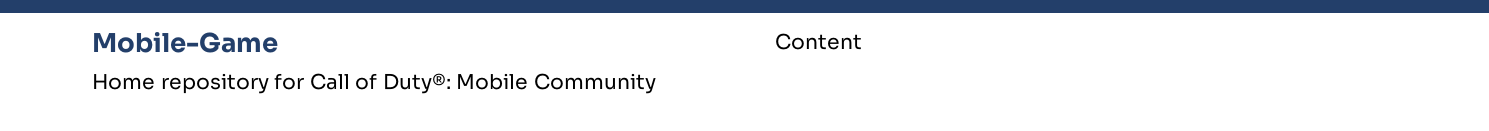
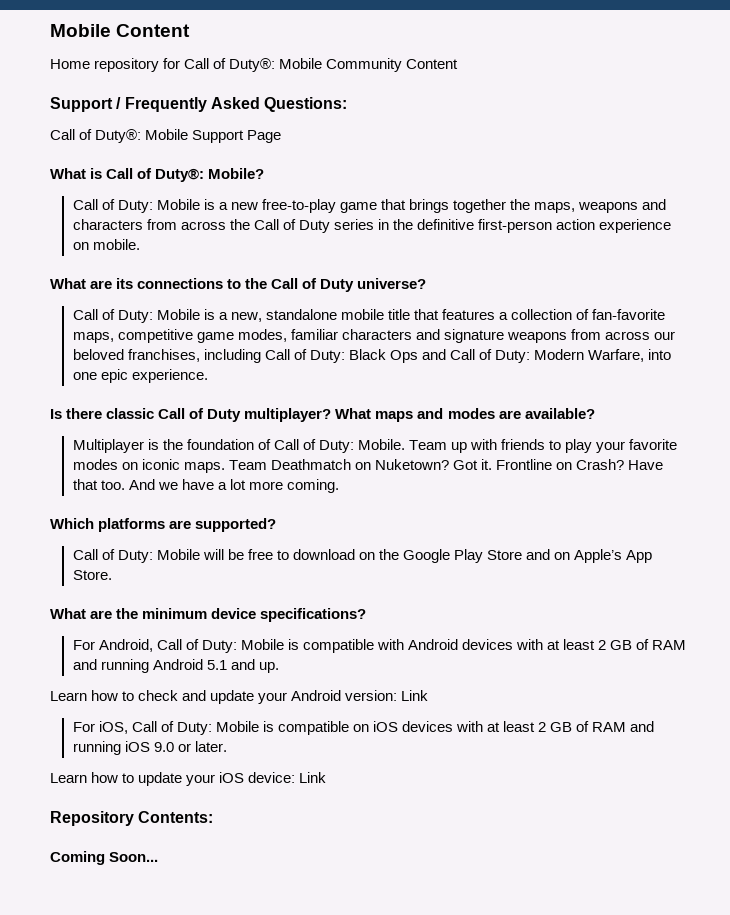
- Mobile-Game
+ Mobile Content
+ Support / Frequently Asked Questions:
+ Call of Duty®: Mobile Support Page
+ What is Call of Duty®: Mobile?
+ Call of Duty: Mobile is a new free-to-play game that brings together the maps, weapons and characters from across the Call of Duty series in the definitive first-person action experience on mobile.
+ What are its connections to the Call of Duty universe?
+ Call of Duty: Mobile is a new, standalone mobile title that features a collection of fan-favorite maps, competitive game modes, familiar characters and signature weapons from across our beloved franchises, including Call of Duty: Black Ops and Call of Duty: Modern Warfare, into one epic experience.
+ Is there classic Call of Duty multiplayer? What maps and modes are available?
+ Multiplayer is the foundation of Call of Duty: Mobile. Team up with friends to play your favorite modes on iconic maps. Team Deathmatch on Nuketown? Got it. Frontline on Crash? Have that too. And we have a lot more coming.
+ Which platforms are supported?
+ Call of Duty: Mobile will be free to download on the Google Play Store and on Apple’s App Store.
+ What are the minimum device specifications?
+ For Android, Call of Duty: Mobile is compatible with Android devices with at least 2 GB of RAM and running Android 5.1 and up.
+ Learn how to check and update your Android version: Link
+ For iOS, Call of Duty: Mobile is compatible on iOS devices with at least 2 GB of RAM and running iOS 9.0 or later.
+ Learn how to update your iOS device: Link
+ Repository Contents:
+ Coming Soon...

